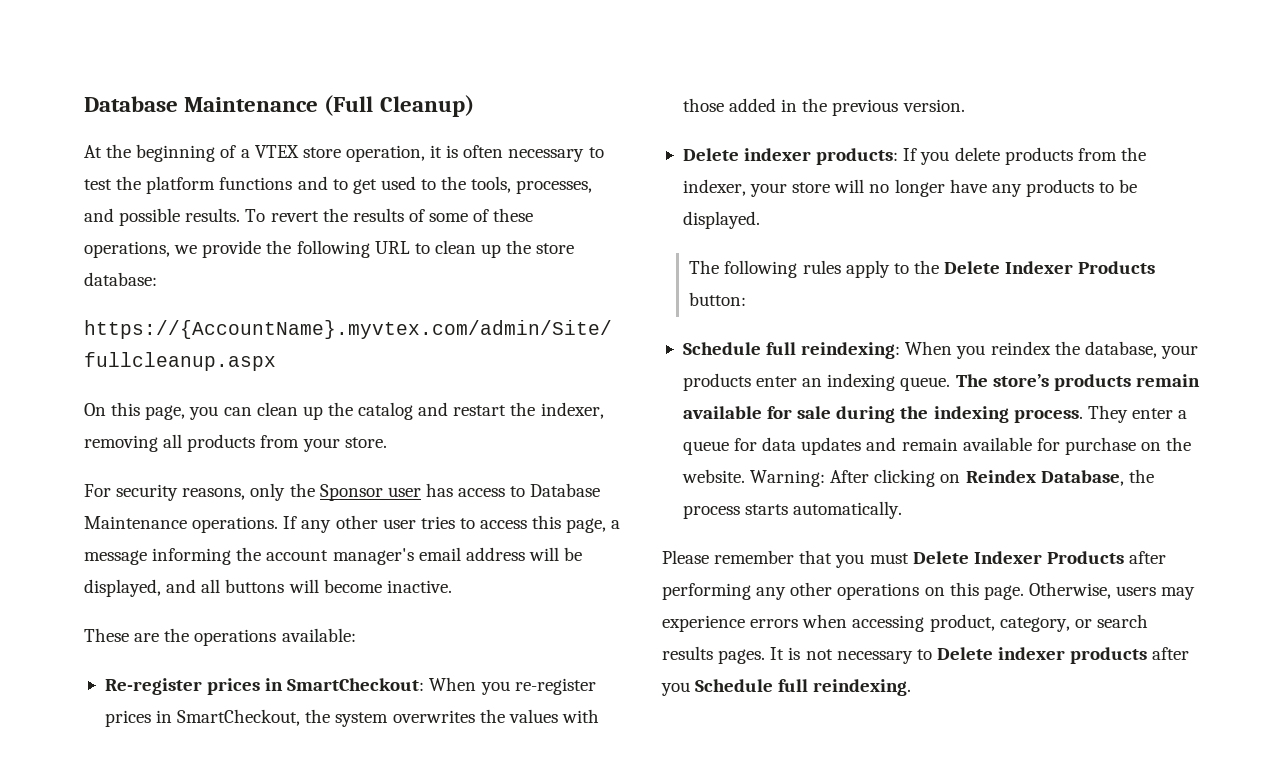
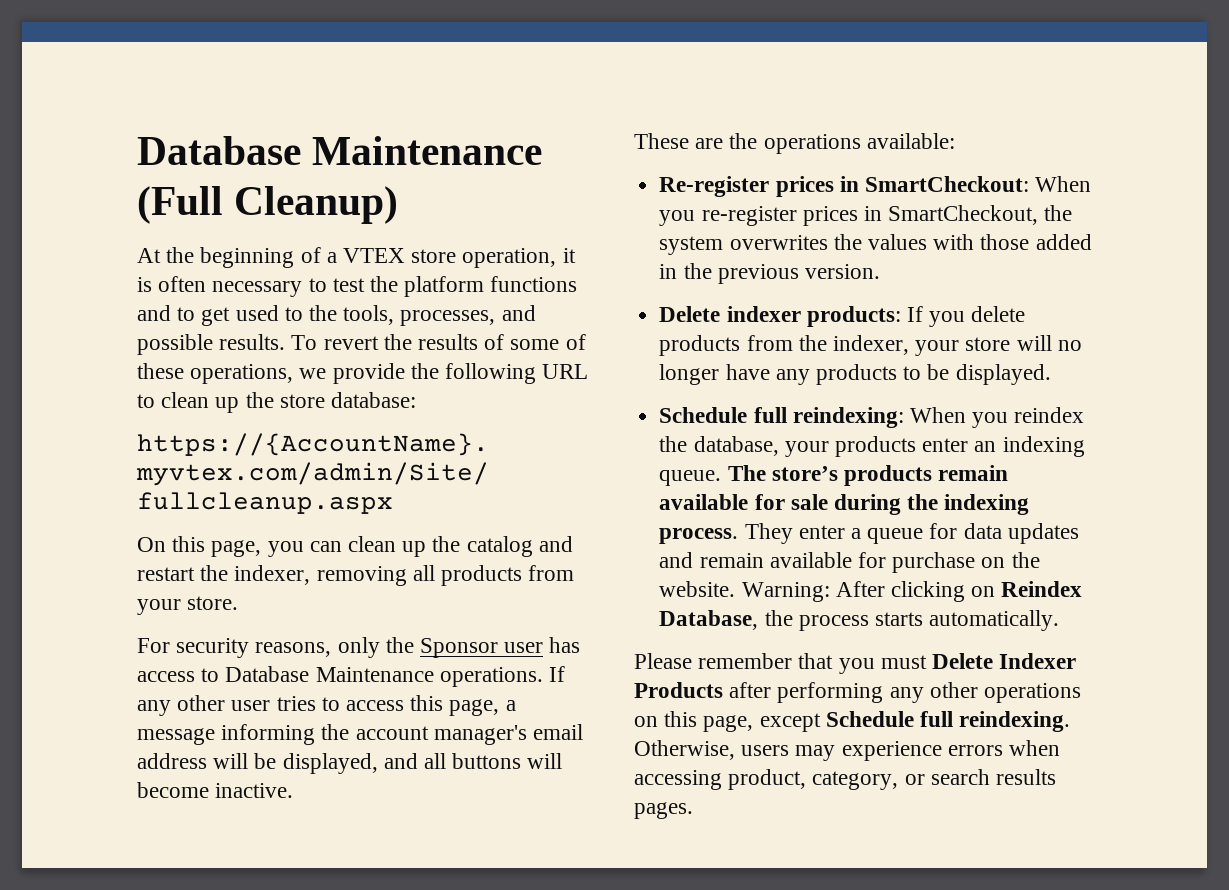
- The following rules apply to the Delete Indexer Products button:
- Please remember that you must Delete Indexer Products after performing any other operations on this page.
+ Please remember that you must Delete Indexer Products after performing any other operations on this page, except Schedule full reindexing.
- It is not necessary to Delete indexer products after you Schedule full reindexing.

